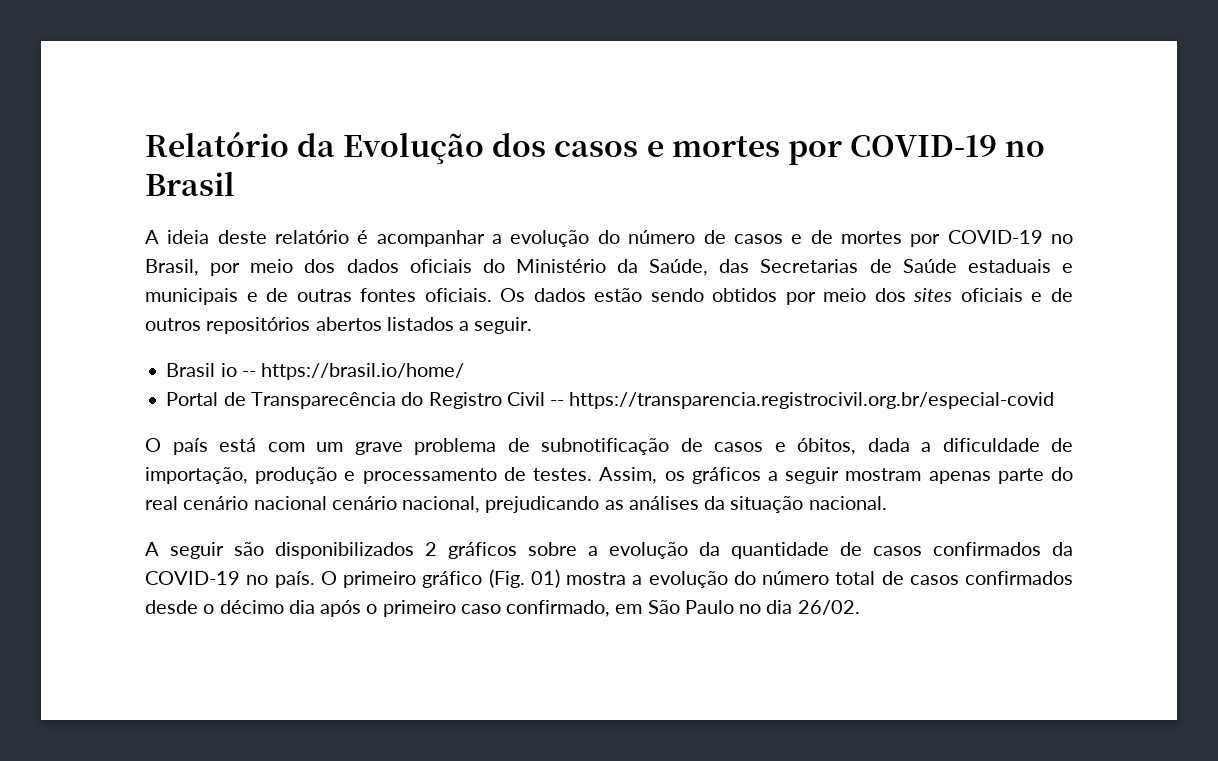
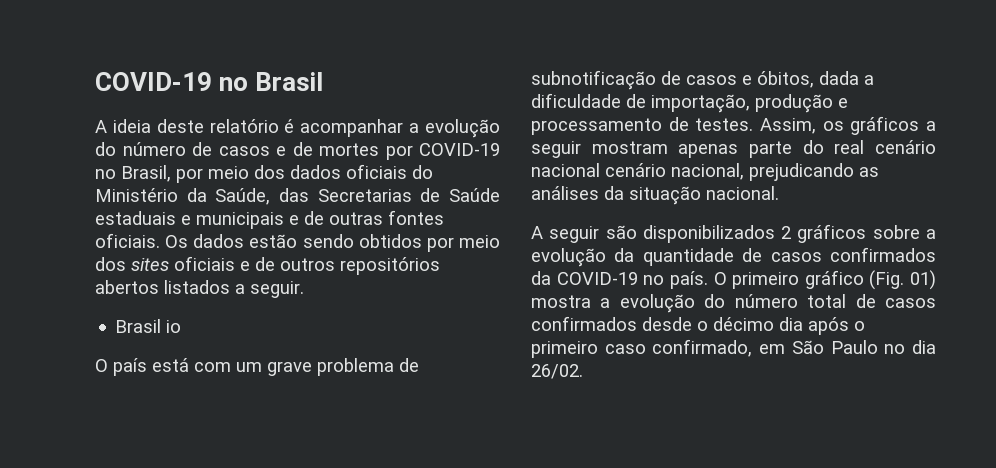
- Relatório da Evolução dos casos e mortes por COVID-19 no Brasil
+ COVID-19 no Brasil
- Brasil io -- https://brasil.io/home/
- Portal de Transparecência do Registro Civil -- https://transparencia.registrocivil.org.br/especial-covid
+ Brasil io

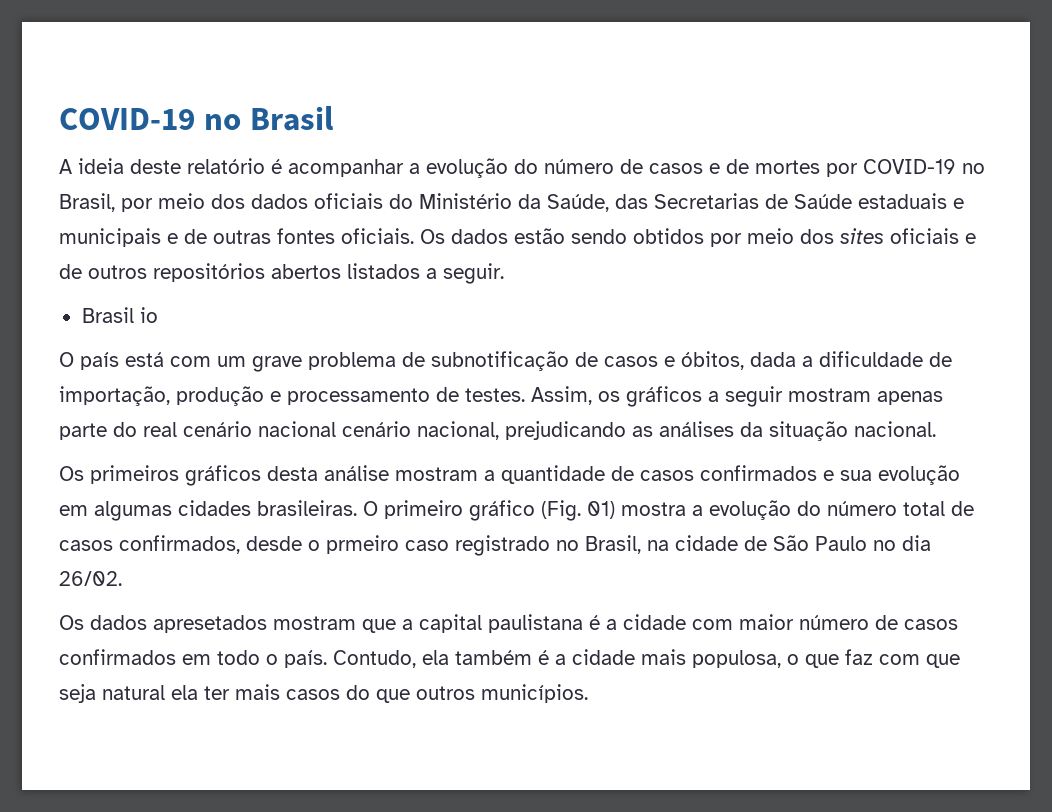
- A seguir são disponibilizados 2 gráficos sobre a evolução da quantidade de casos confirmados da COVID-19 no país.
+ Os primeiros gráficos desta análise mostram a quantidade de casos confirmados e sua evolução em algumas cidades brasileiras.
- O primeiro gráfico (Fig. 01) mostra a evolução do número total de casos confirmados desde o décimo dia após o primeiro caso confirmado, em São Paulo no dia 26/02.
+ O primeiro gráfico (Fig. 01) mostra a evolução do número total de casos confirmados, desde o prmeiro caso registrado no Brasil, na cidade de São Paulo no dia 26/02.
+ Os dados apresetados mostram que a capital paulistana é a cidade com maior número de casos confirmados em todo o país. Contudo, ela também é a cidade mais populosa, o que faz com que seja natural ela ter mais casos do que outros municípios.

